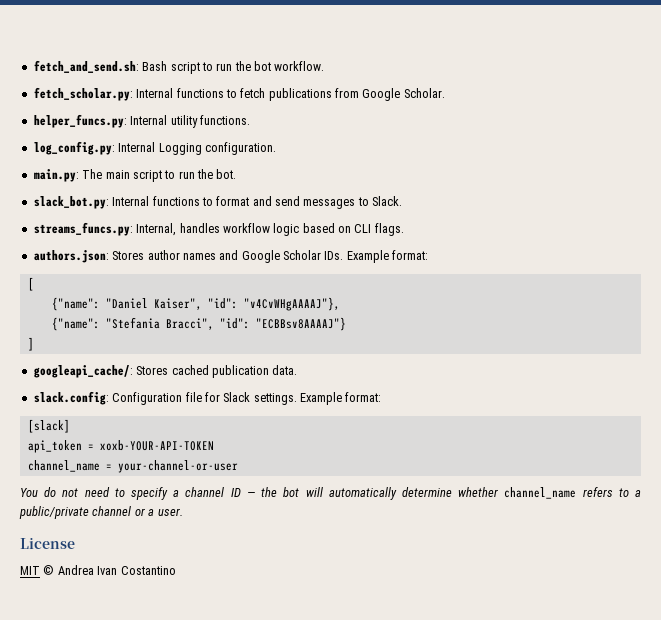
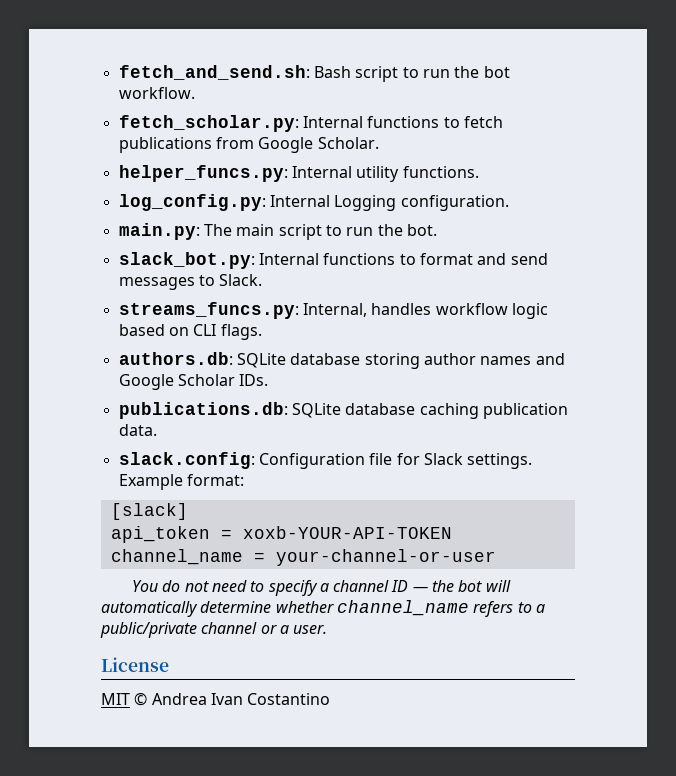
- authors.json: Stores author names and Google Scholar IDs. Example format:
- [
- {"name": "Daniel Kaiser", "id": "v4CvWHgAAAAJ"},
- {"name": "Stefania Bracci", "id": "ECBBsv8AAAAJ"}
- ]
- googleapi_cache/: Stores cached publication data.
+ authors.db: SQLite database storing author names and Google Scholar IDs.
+ publications.db: SQLite database caching publication data.

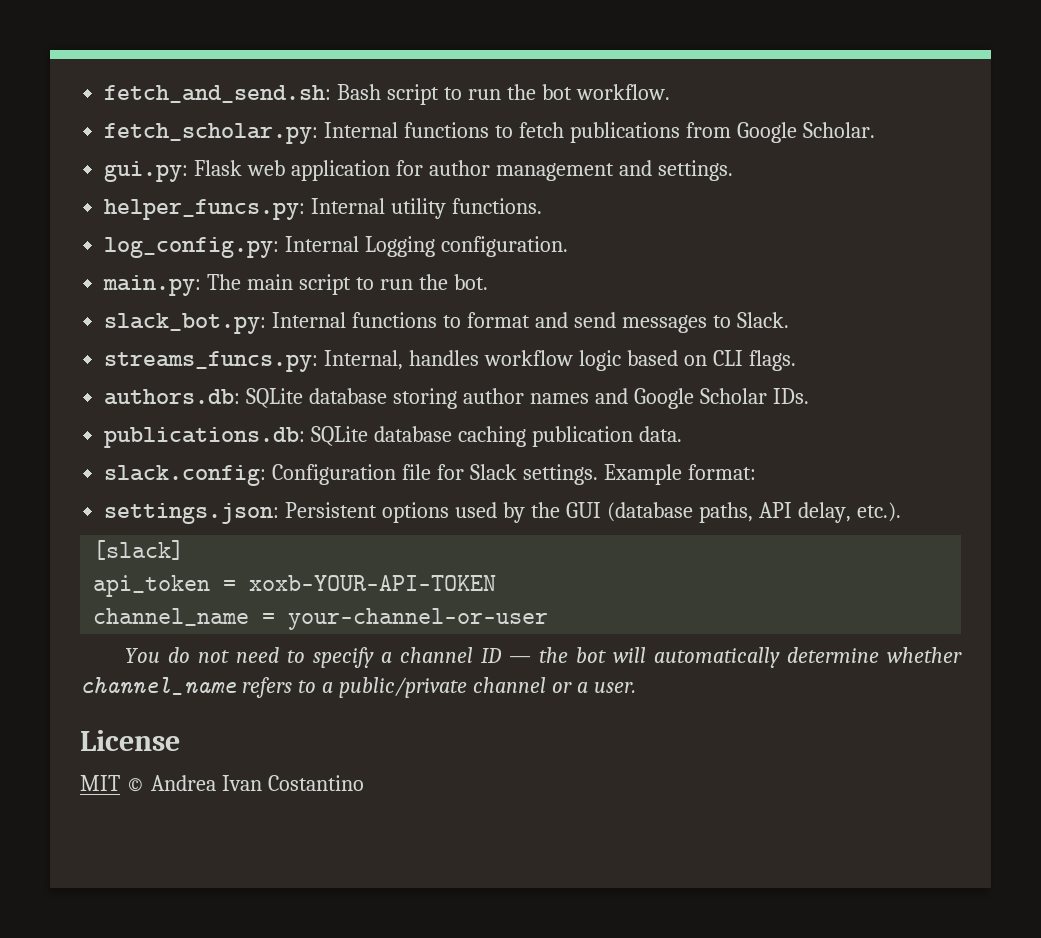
+ gui.py: Flask web application for author management and settings.
+ settings.json: Persistent options used by the GUI (database paths, API delay, etc.).

